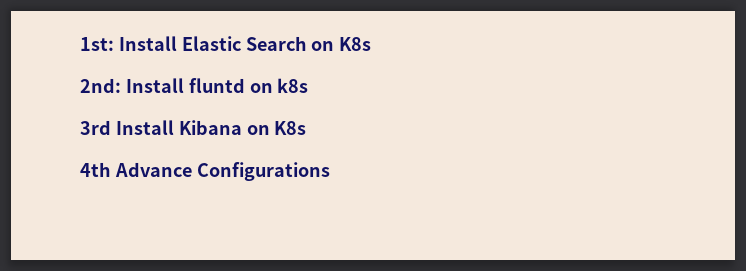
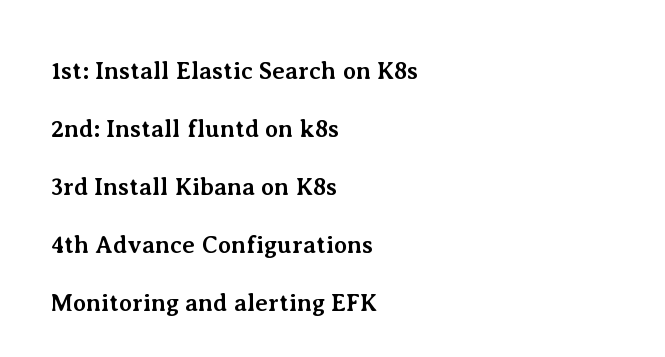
+ Monitoring and alerting EFK

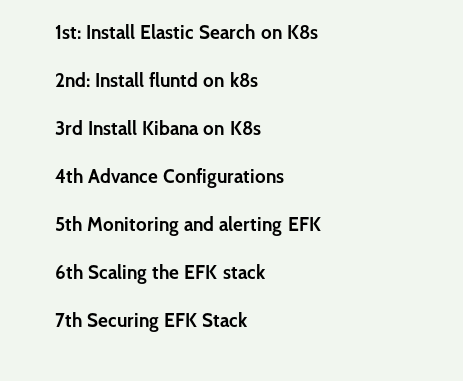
- Monitoring and alerting EFK
+ 5th Monitoring and alerting EFK
+ 6th Scaling the EFK stack
+ 7th Securing EFK Stack

